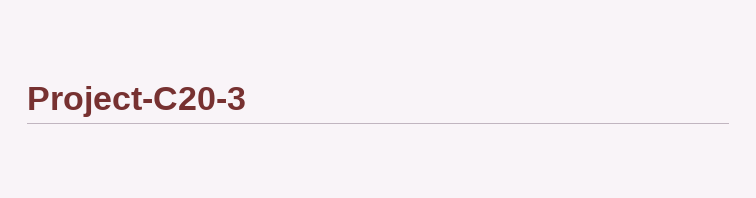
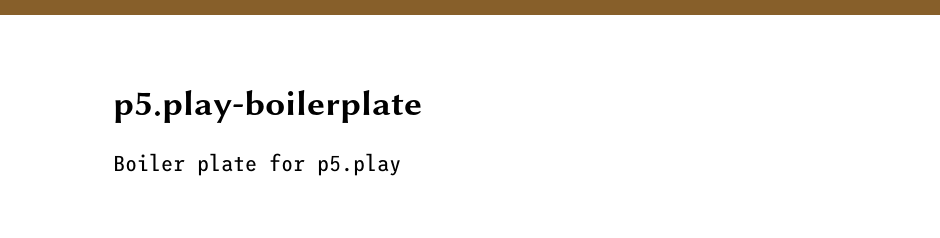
- Project-C20-3
+ p5.play-boilerplate
+ Boiler plate for p5.play

